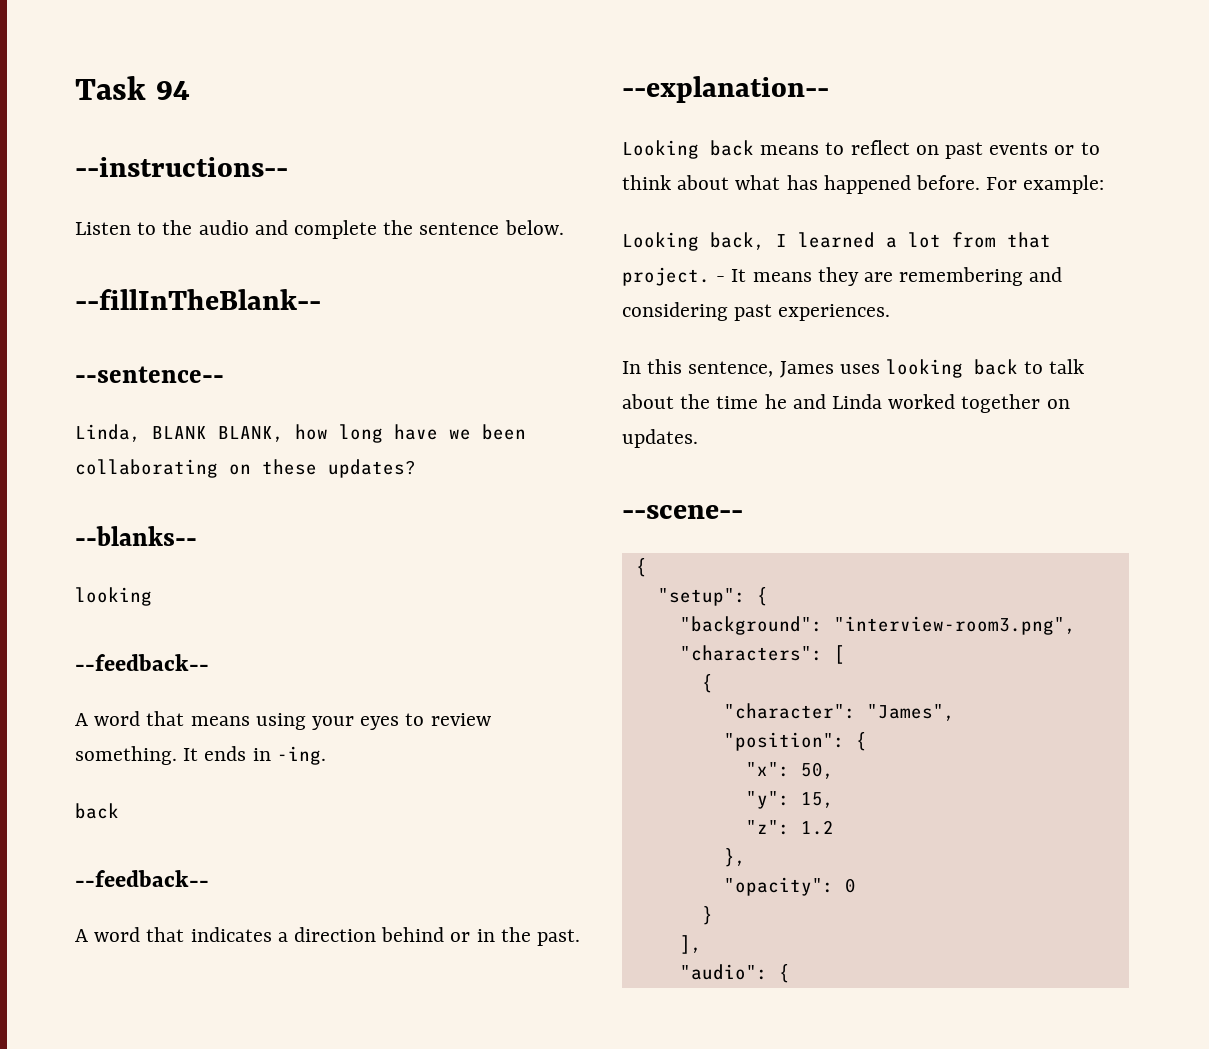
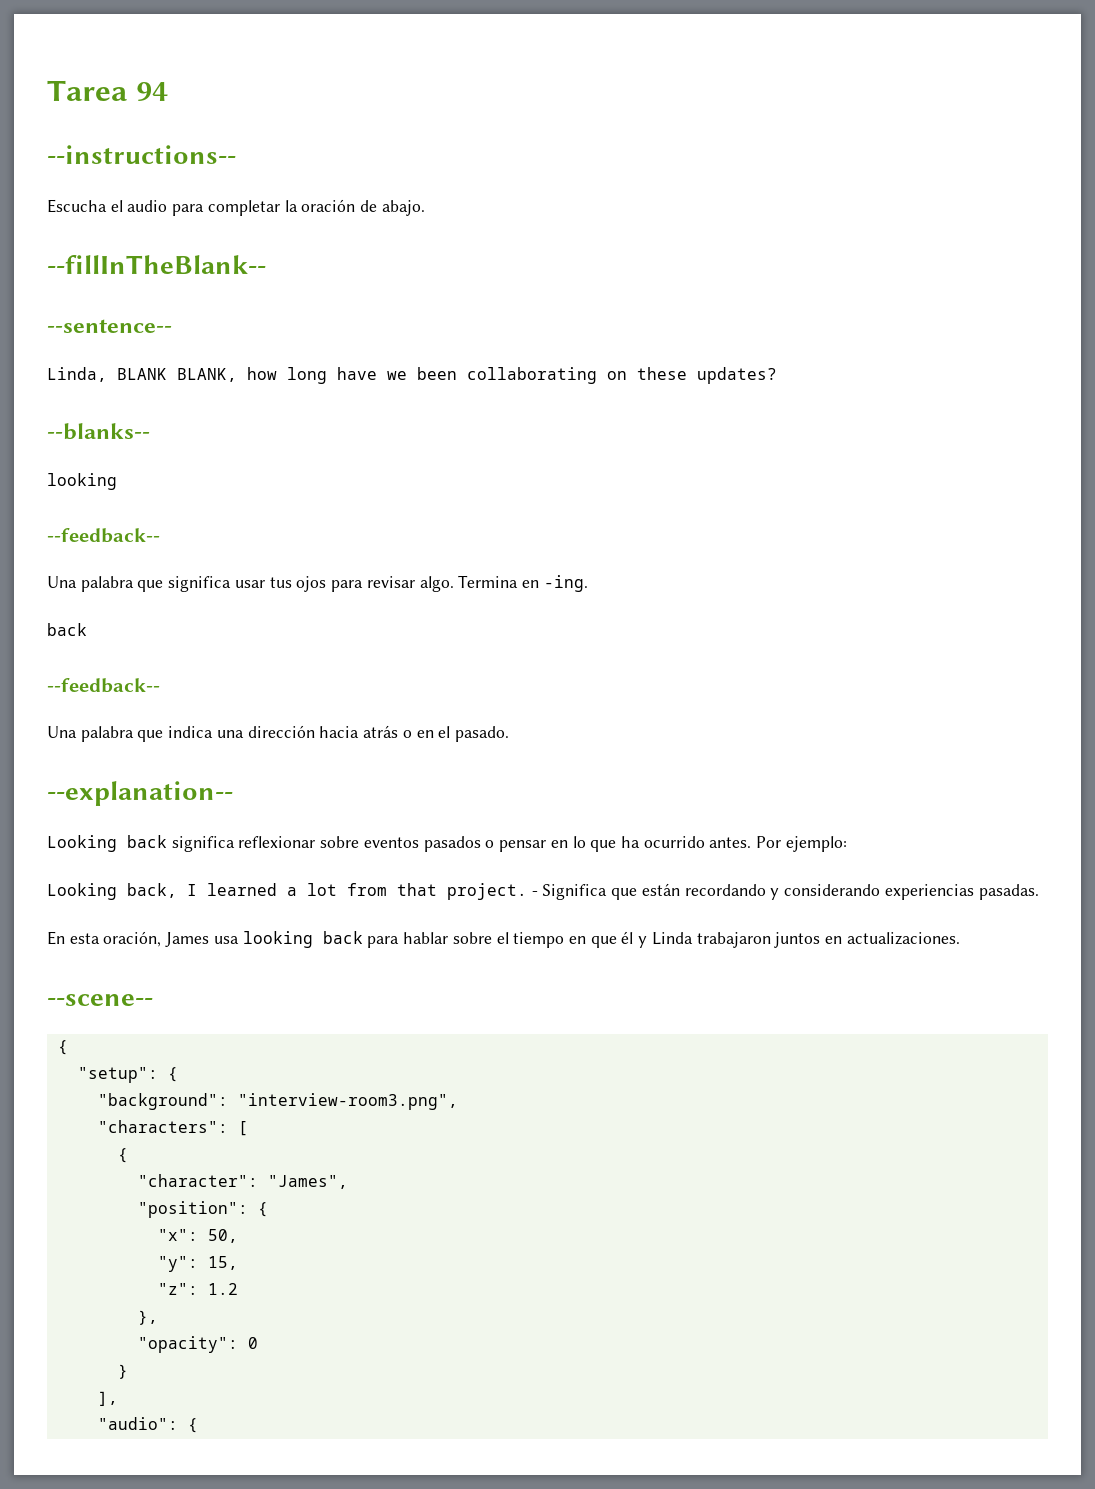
- Task 94
+ Tarea 94
- Listen to the audio and complete the sentence below.
+ Escucha el audio para completar la oración de abajo.
- A word that means using your eyes to review something. It ends in -ing.
+ Una palabra que significa usar tus ojos para revisar algo. Termina en -ing.
  back
  --feedback--
- A word that indicates a direction behind or in the past.
+ Una palabra que indica una dirección hacia atrás o en el pasado.
  --explanation--
- Looking back means to reflect on past events or to think about what has happened before. For example:
+ Looking back significa reflexionar sobre eventos pasados o pensar en lo que ha ocurrido antes. Por ejemplo:
- - It means they are remembering and considering past experiences.
- In this sentence, James uses looking back to talk about the time he and Linda worked together on updates.
+ - Significa que están recordando y considerando experiencias pasadas.
+ En esta oración, James usa looking back para hablar sobre el tiempo en que él y Linda trabajaron juntos en actualizaciones.

